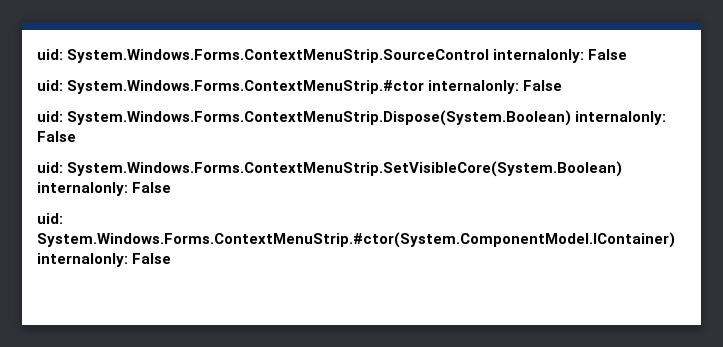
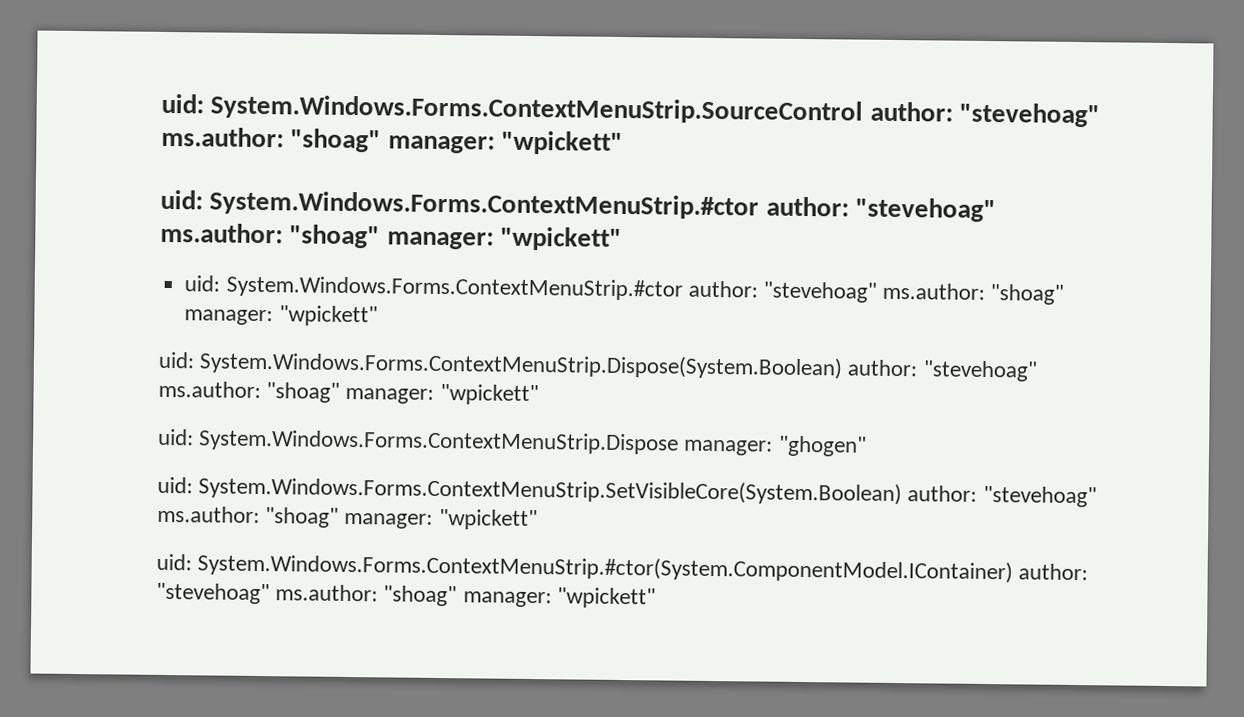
- uid: System.Windows.Forms.ContextMenuStrip.SourceControl internalonly: False
- uid: System.Windows.Forms.ContextMenuStrip.#ctor internalonly: False
- uid: System.Windows.Forms.ContextMenuStrip.Dispose(System.Boolean) internalonly: False
- uid: System.Windows.Forms.ContextMenuStrip.SetVisibleCore(System.Boolean) internalonly: False
- uid: System.Windows.Forms.ContextMenuStrip.#ctor(System.ComponentModel.IContainer) internalonly: False
+ uid: System.Windows.Forms.ContextMenuStrip.SourceControl author: "stevehoag" ms.author: "shoag" manager: "wpickett"
+ uid: System.Windows.Forms.ContextMenuStrip.#ctor author: "stevehoag" ms.author: "shoag" manager: "wpickett"
+ uid: System.Windows.Forms.ContextMenuStrip.#ctor author: "stevehoag" ms.author: "shoag" manager: "wpickett"
+ uid: System.Windows.Forms.ContextMenuStrip.Dispose(System.Boolean) author: "stevehoag" ms.author: "shoag" manager: "wpickett"
+ uid: System.Windows.Forms.ContextMenuStrip.Dispose manager: "ghogen"
+ uid: System.Windows.Forms.ContextMenuStrip.SetVisibleCore(System.Boolean) author: "stevehoag" ms.author: "shoag" manager: "wpickett"
+ uid: System.Windows.Forms.ContextMenuStrip.#ctor(System.ComponentModel.IContainer) author: "stevehoag" ms.author: "shoag" manager: "wpickett"

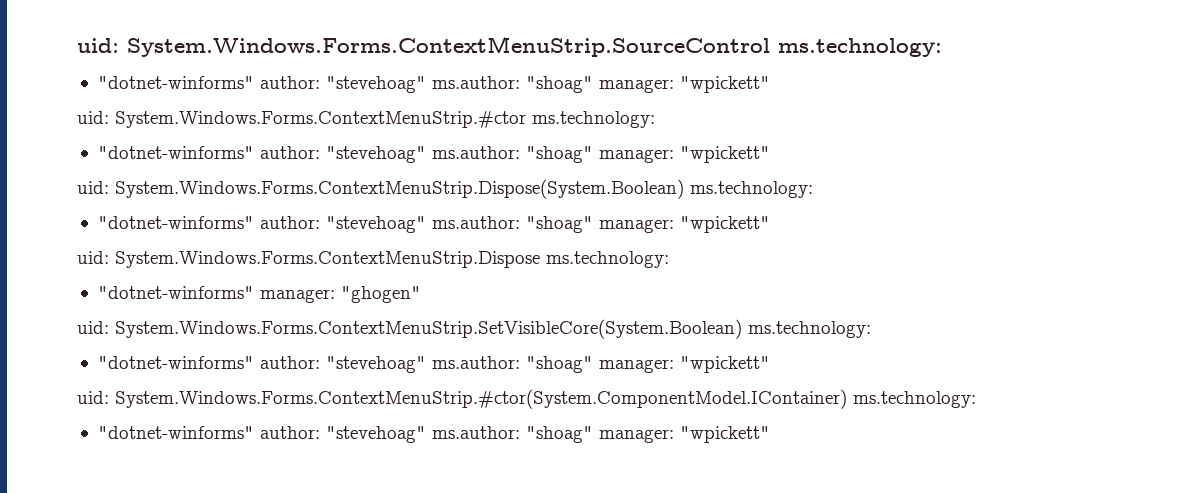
- uid: System.Windows.Forms.ContextMenuStrip.SourceControl author: "stevehoag" ms.author: "shoag" manager: "wpickett"
- uid: System.Windows.Forms.ContextMenuStrip.#ctor author: "stevehoag" ms.author: "shoag" manager: "wpickett"
- uid: System.Windows.Forms.ContextMenuStrip.#ctor author: "stevehoag" ms.author: "shoag" manager: "wpickett"
+ uid: System.Windows.Forms.ContextMenuStrip.SourceControl ms.technology:
+ "dotnet-winforms" author: "stevehoag" ms.author: "shoag" manager: "wpickett"
+ uid: System.Windows.Forms.ContextMenuStrip.#ctor ms.technology:
+ "dotnet-winforms" author: "stevehoag" ms.author: "shoag" manager: "wpickett"
- uid: System.Windows.Forms.ContextMenuStrip.Dispose(System.Boolean) author: "stevehoag" ms.author: "shoag" manager: "wpickett"
+ uid: System.Windows.Forms.ContextMenuStrip.Dispose(System.Boolean) ms.technology:
+ "dotnet-winforms" author: "stevehoag" ms.author: "shoag" manager: "wpickett"
- uid: System.Windows.Forms.ContextMenuStrip.Dispose manager: "ghogen"
+ uid: System.Windows.Forms.ContextMenuStrip.Dispose ms.technology:
+ "dotnet-winforms" manager: "ghogen"
- uid: System.Windows.Forms.ContextMenuStrip.SetVisibleCore(System.Boolean) author: "stevehoag" ms.author: "shoag" manager: "wpickett"
+ uid: System.Windows.Forms.ContextMenuStrip.SetVisibleCore(System.Boolean) ms.technology:
+ "dotnet-winforms" author: "stevehoag" ms.author: "shoag" manager: "wpickett"
- uid: System.Windows.Forms.ContextMenuStrip.#ctor(System.ComponentModel.IContainer) author: "stevehoag" ms.author: "shoag" manager: "wpickett"
+ uid: System.Windows.Forms.ContextMenuStrip.#ctor(System.ComponentModel.IContainer) ms.technology:
+ "dotnet-winforms" author: "stevehoag" ms.author: "shoag" manager: "wpickett"

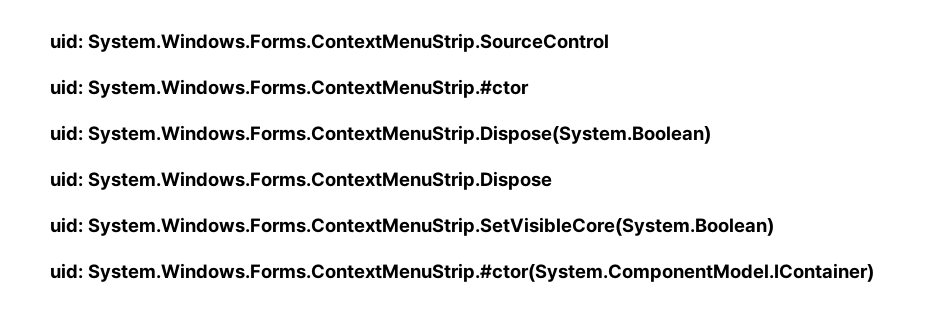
- uid: System.Windows.Forms.ContextMenuStrip.SourceControl ms.technology:
- "dotnet-winforms" author: "stevehoag" ms.author: "shoag" manager: "wpickett"
- uid: System.Windows.Forms.ContextMenuStrip.#ctor ms.technology:
- "dotnet-winforms" author: "stevehoag" ms.author: "shoag" manager: "wpickett"
- uid: System.Windows.Forms.ContextMenuStrip.Dispose(System.Boolean) ms.technology:
- "dotnet-winforms" author: "stevehoag" ms.author: "shoag" manager: "wpickett"
- uid: System.Windows.Forms.ContextMenuStrip.Dispose ms.technology:
- "dotnet-winforms" manager: "ghogen"
- uid: System.Windows.Forms.ContextMenuStrip.SetVisibleCore(System.Boolean) ms.technology:
- "dotnet-winforms" author: "stevehoag" ms.author: "shoag" manager: "wpickett"
- uid: System.Windows.Forms.ContextMenuStrip.#ctor(System.ComponentModel.IContainer) ms.technology:
- "dotnet-winforms" author: "stevehoag" ms.author: "shoag" manager: "wpickett"
+ uid: System.Windows.Forms.ContextMenuStrip.SourceControl
+ uid: System.Windows.Forms.ContextMenuStrip.#ctor
+ uid: System.Windows.Forms.ContextMenuStrip.Dispose(System.Boolean)
+ uid: System.Windows.Forms.ContextMenuStrip.Dispose
+ uid: System.Windows.Forms.ContextMenuStrip.SetVisibleCore(System.Boolean)
+ uid: System.Windows.Forms.ContextMenuStrip.#ctor(System.ComponentModel.IContainer)

